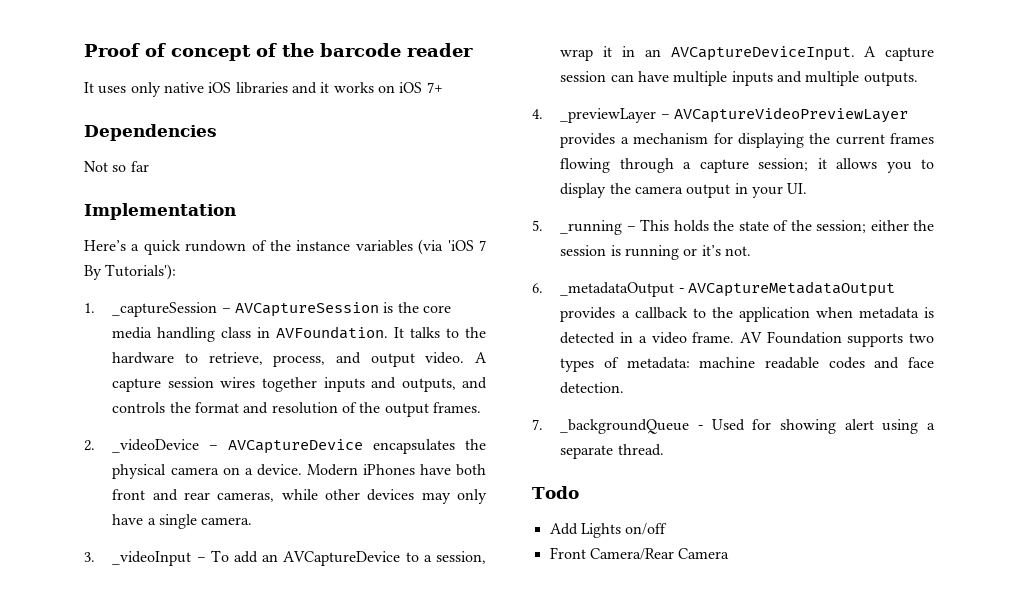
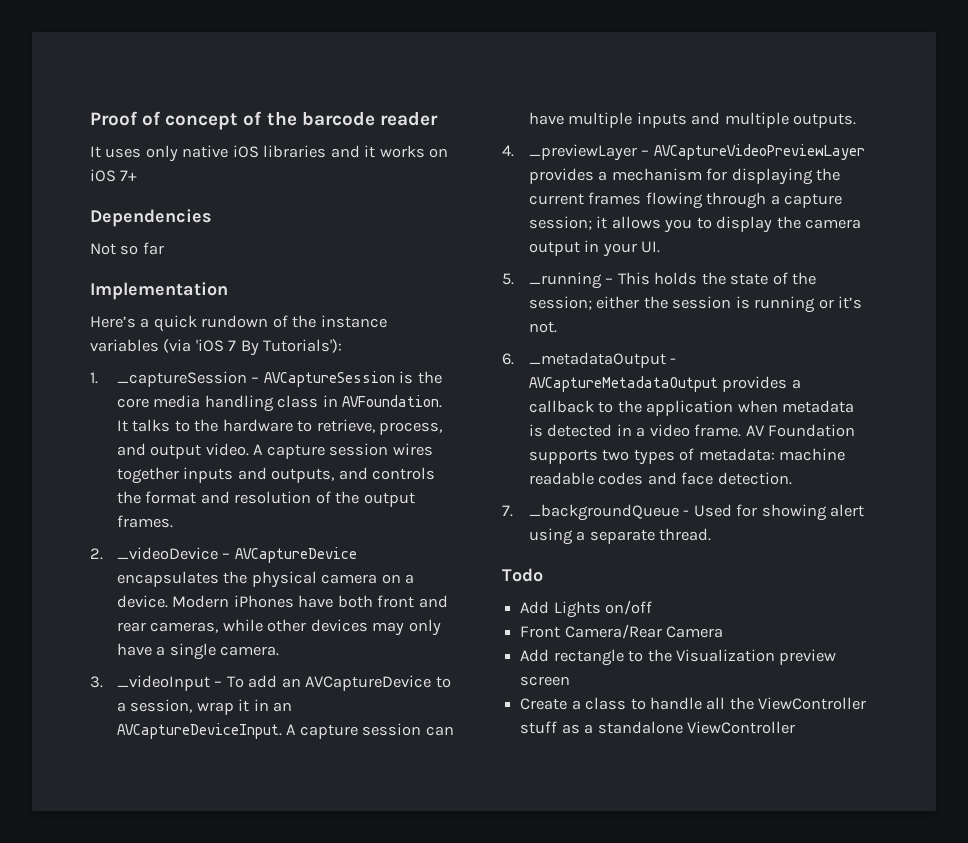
+ Add rectangle to the Visualization preview screen
+ Create a class to handle all the ViewController stuff as a standalone ViewController

